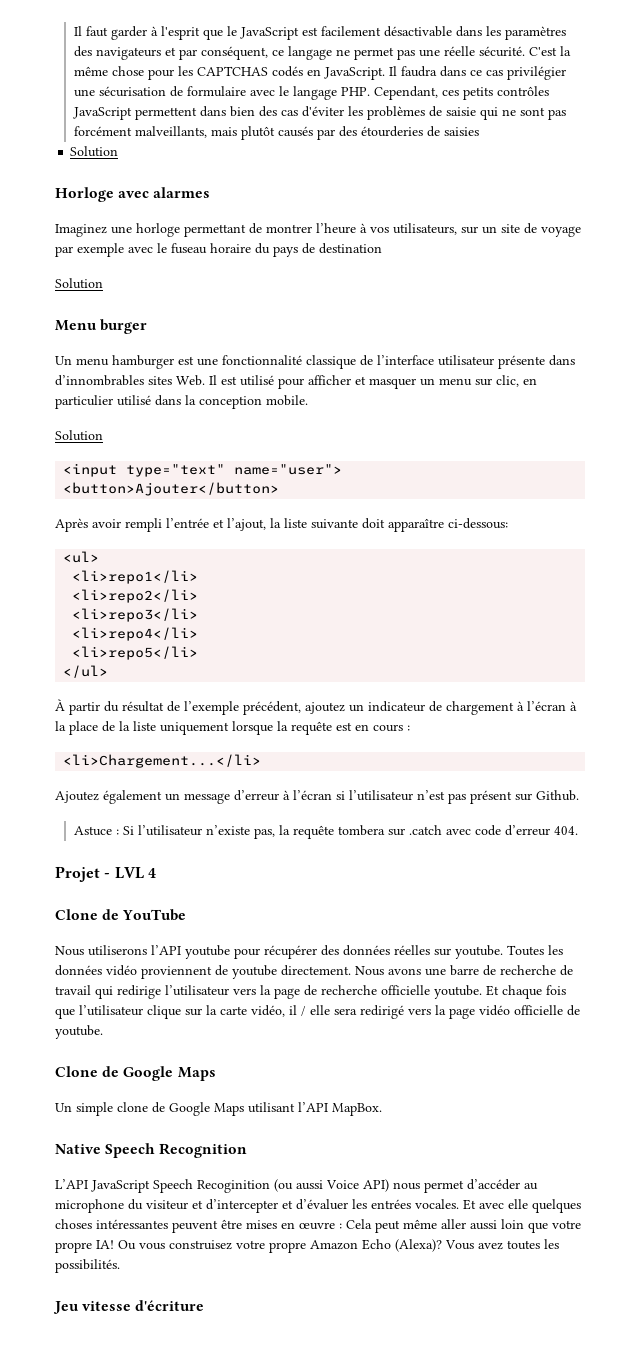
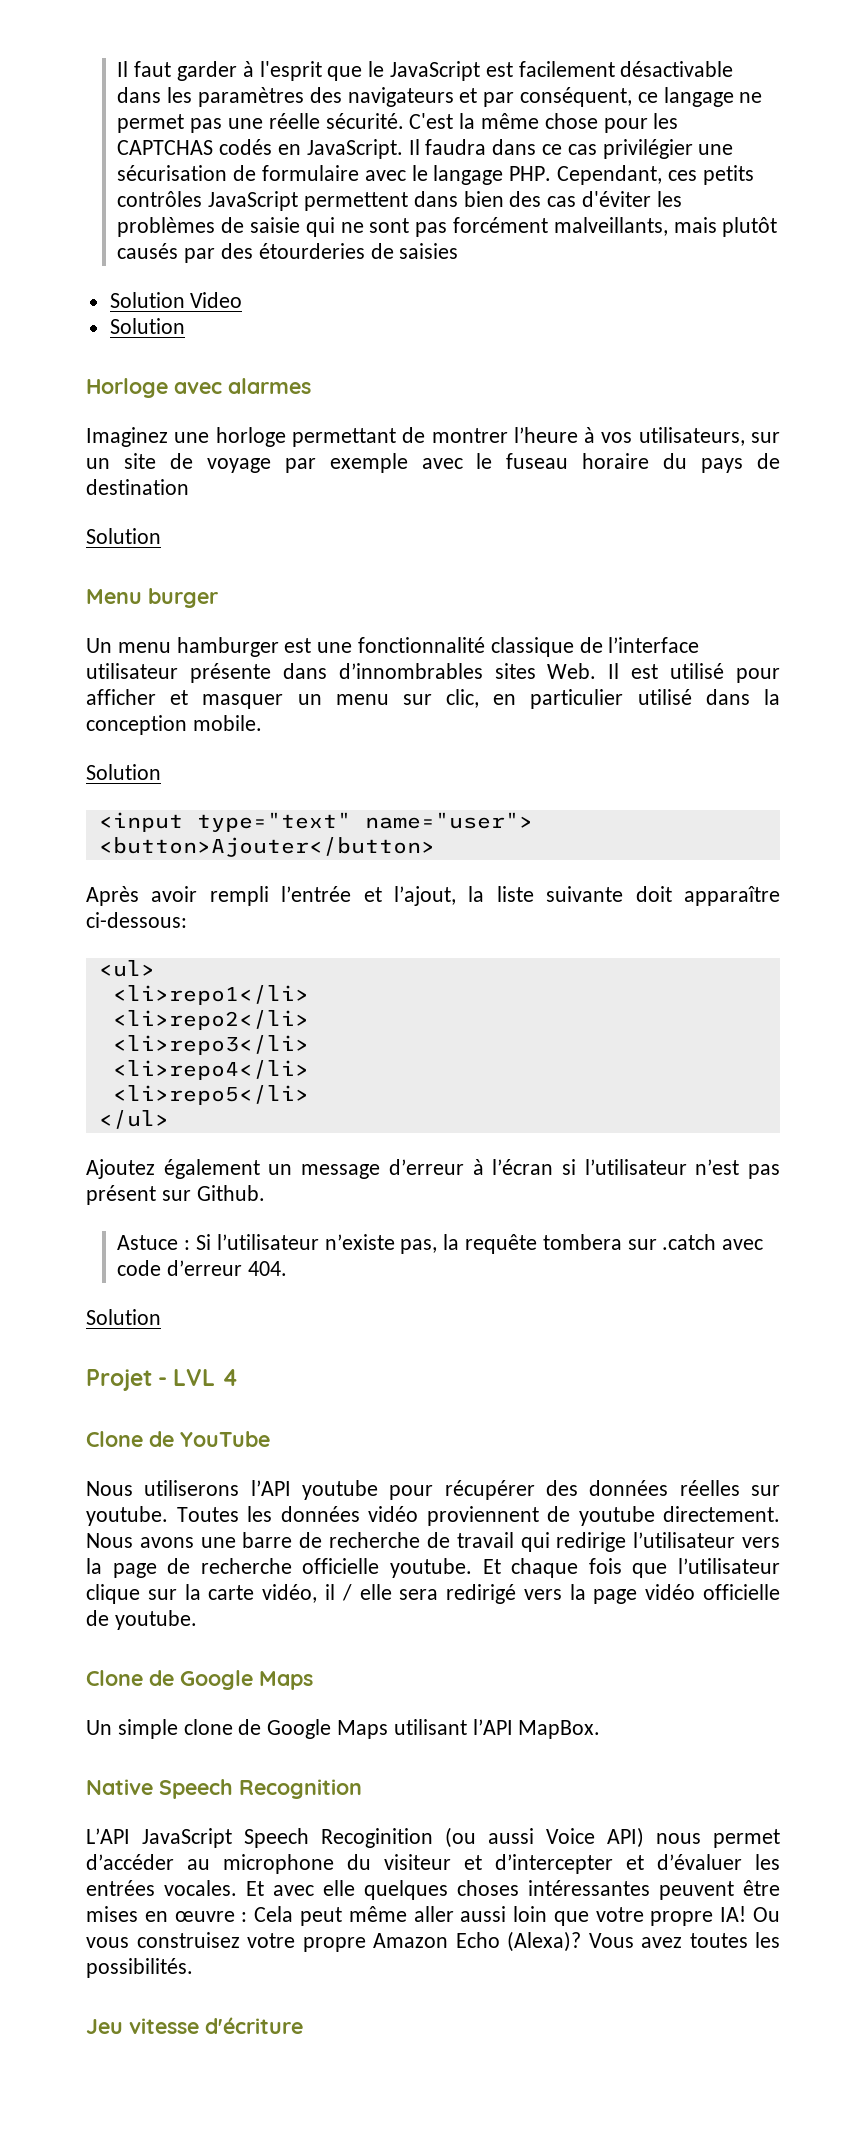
+ Solution Video
- À partir du résultat de l’exemple précédent, ajoutez un indicateur de chargement à l’écran à la place de la liste uniquement lorsque la requête est en cours :
- <li>Chargement...</li>
  Astuce : Si l’utilisateur n’existe pas, la requête tombera sur .catch avec code d’erreur 404.
+ Solution

